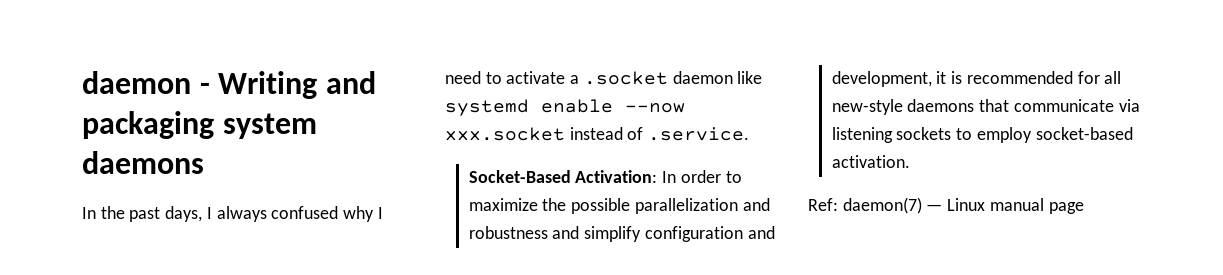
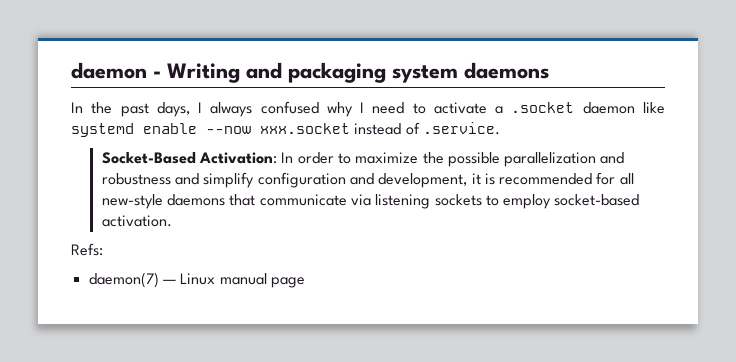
- Ref: daemon(7) — Linux manual page
+ Refs:
+ daemon(7) — Linux manual page

